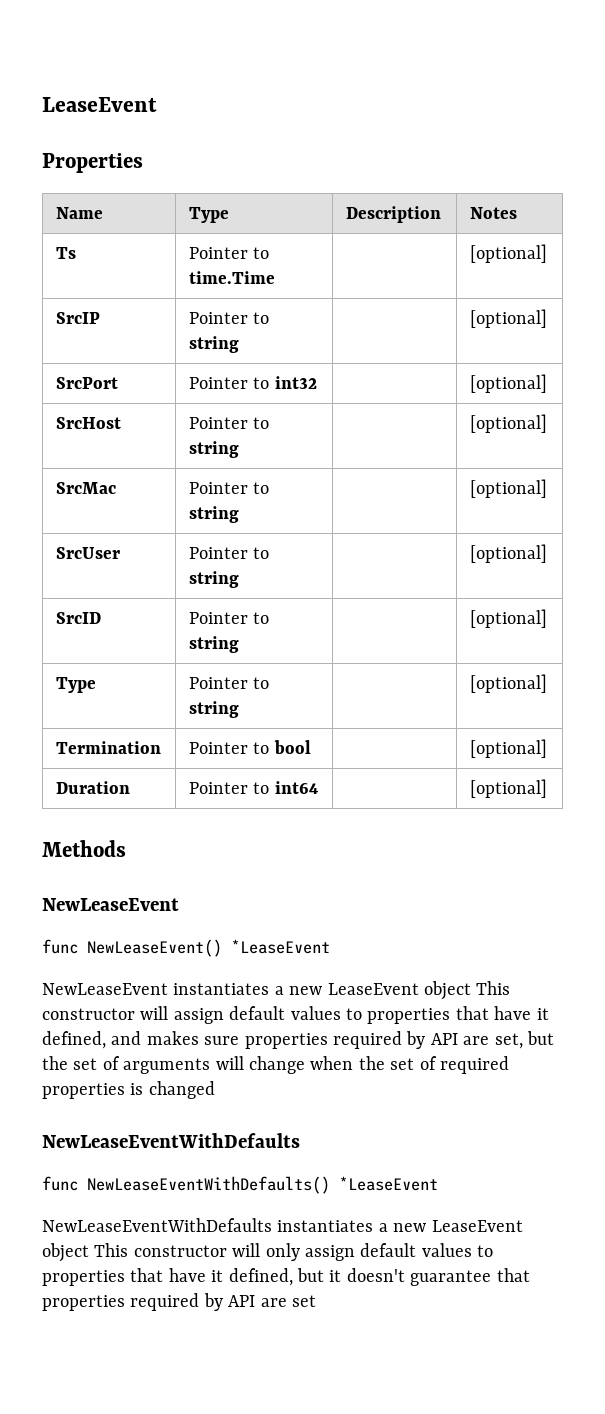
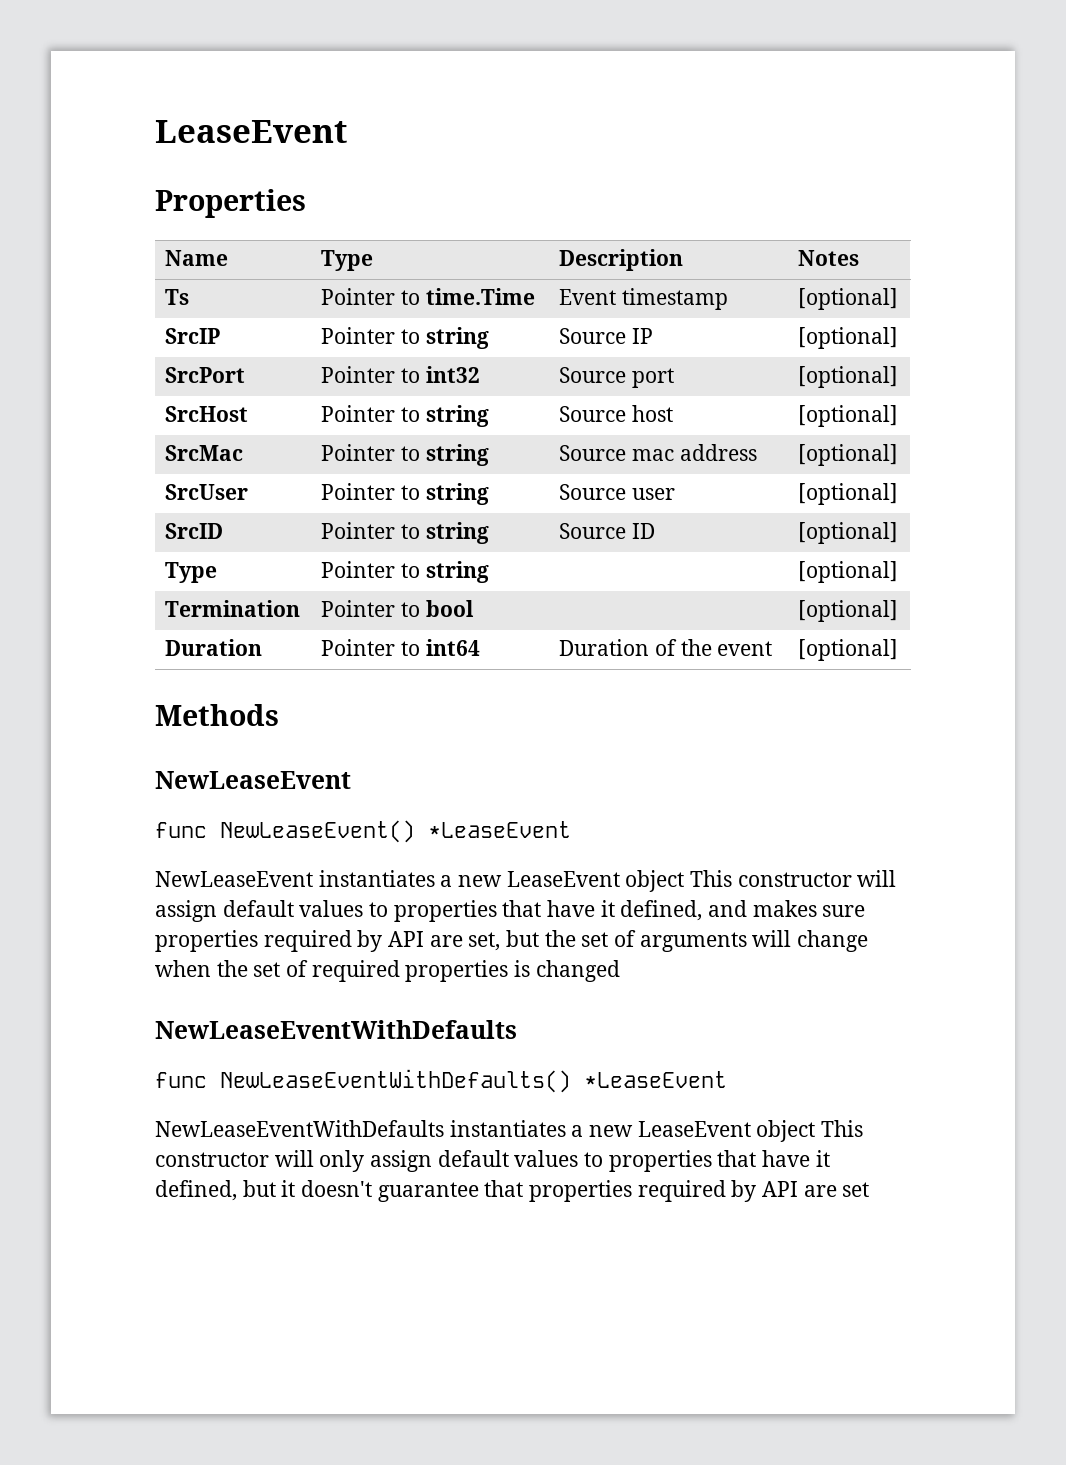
- Ts | Pointer to time.Time | | [optional]
+ Ts | Pointer to time.Time | Event timestamp | [optional]
- SrcIP | Pointer to string | | [optional]
+ SrcIP | Pointer to string | Source IP | [optional]
- SrcPort | Pointer to int32 | | [optional]
+ SrcPort | Pointer to int32 | Source port | [optional]
- SrcHost | Pointer to string | | [optional]
+ SrcHost | Pointer to string | Source host | [optional]
- SrcMac | Pointer to string | | [optional]
+ SrcMac | Pointer to string | Source mac address | [optional]
- SrcUser | Pointer to string | | [optional]
+ SrcUser | Pointer to string | Source user | [optional]
- SrcID | Pointer to string | | [optional]
+ SrcID | Pointer to string | Source ID | [optional]
- Duration | Pointer to int64 | | [optional]
+ Duration | Pointer to int64 | Duration of the event | [optional]

